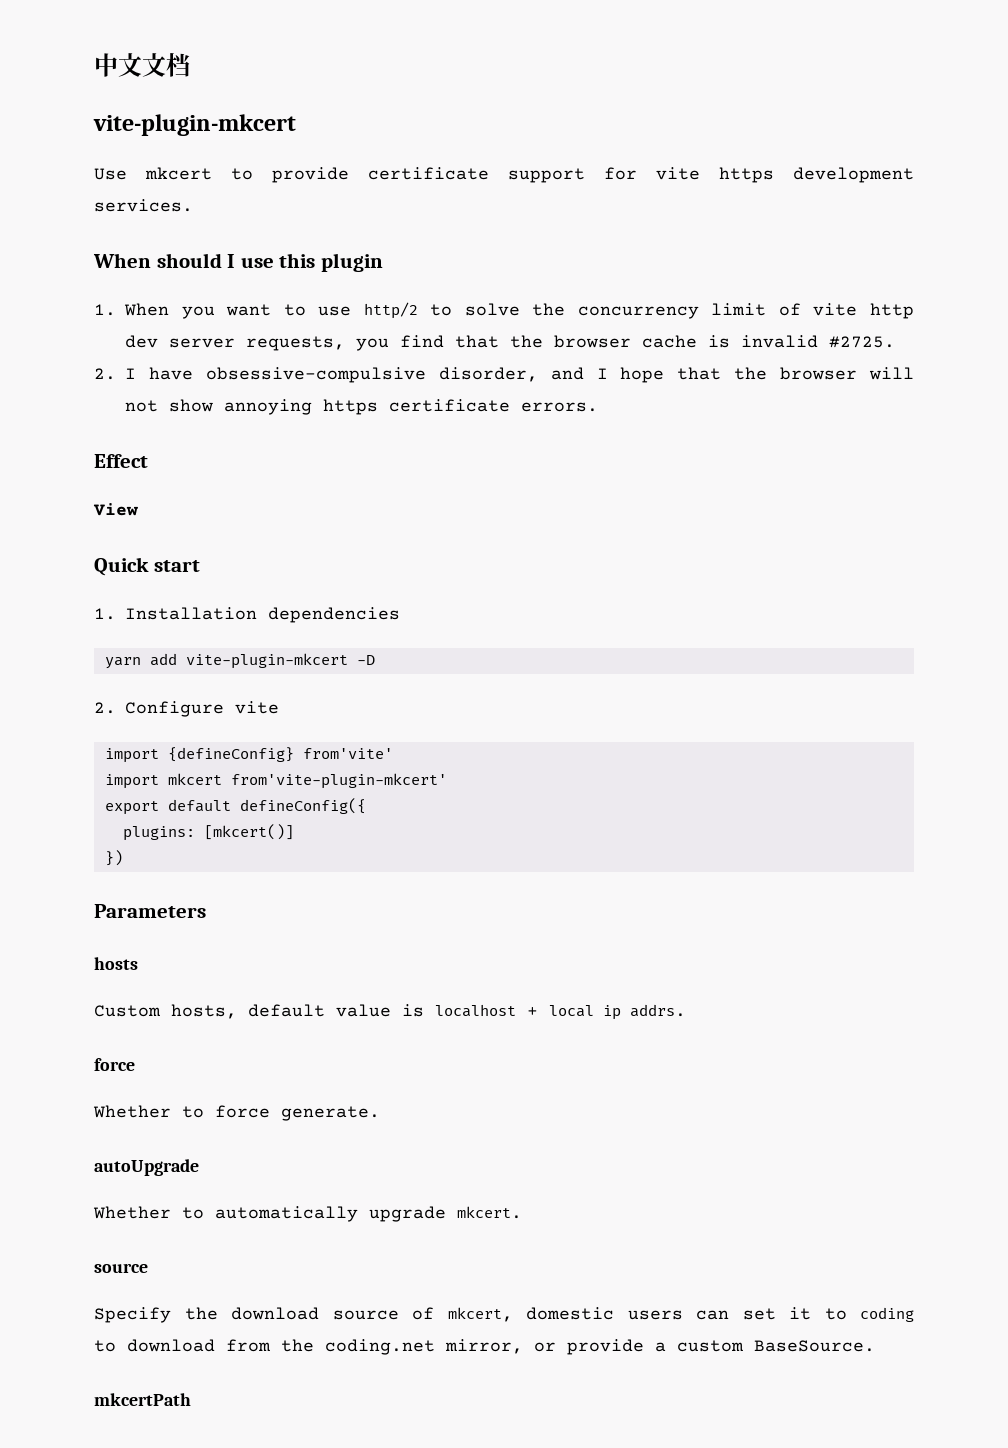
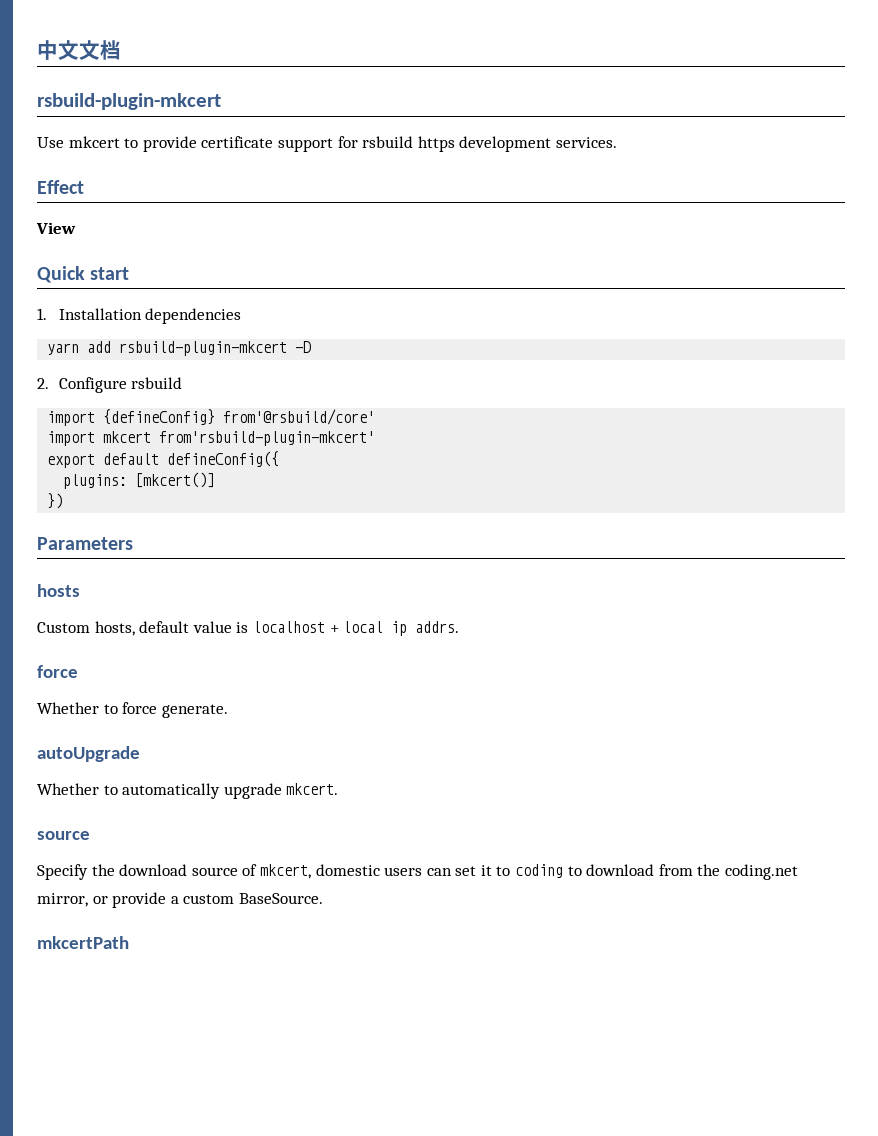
  中文文档
- vite-plugin-mkcert
+ rsbuild-plugin-mkcert
- Use mkcert to provide certificate support for vite https development services.
+ Use mkcert to provide certificate support for rsbuild https development services.
- When should I use this plugin
- 1. When you want to use http/2 to solve the concurrency limit of vite http dev server requests, you find that the browser cache is invalid #2725.
- 2. I have obsessive-compulsive disorder, and I hope that the browser will not show annoying https certificate errors.
- yarn add vite-plugin-mkcert -D
+ yarn add rsbuild-plugin-mkcert -D
- 2. Configure vite
+ 2. Configure rsbuild
- import {defineConfig} from'vite'
+ import {defineConfig} from'@rsbuild/core'
- import mkcert from'vite-plugin-mkcert'
+ import mkcert from'rsbuild-plugin-mkcert'

